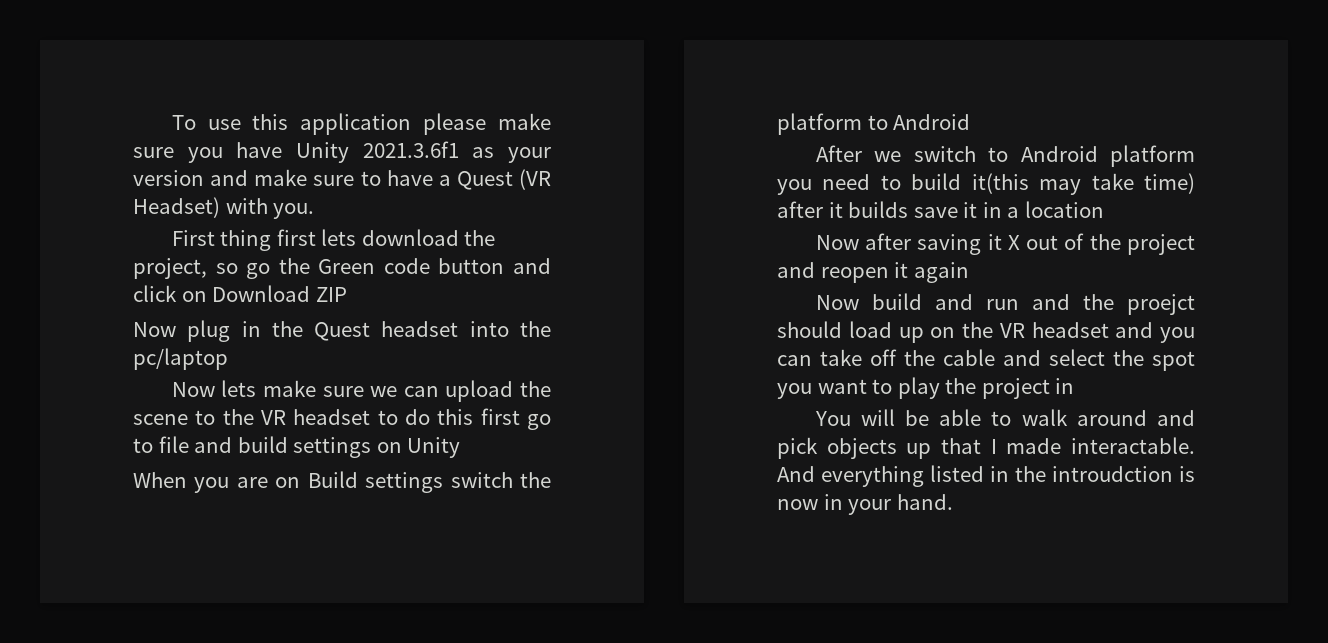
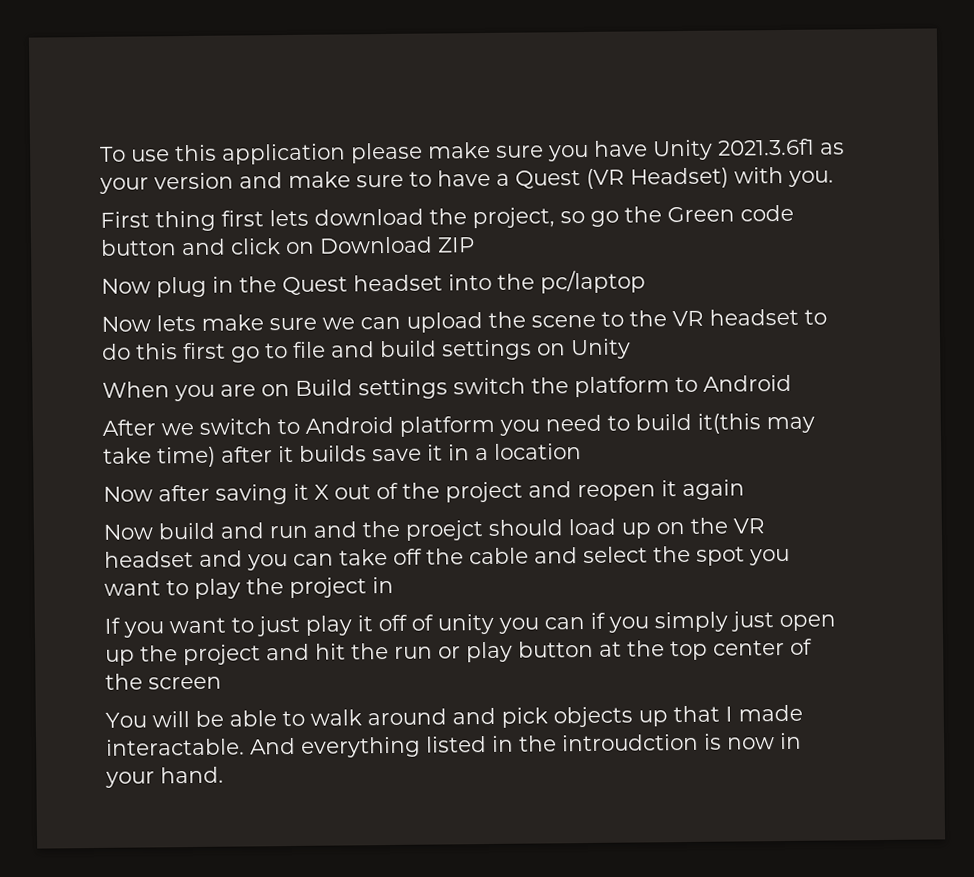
+ If you want to just play it off of unity you can if you simply just open up the project and hit the run or play button at the top center of the screen

